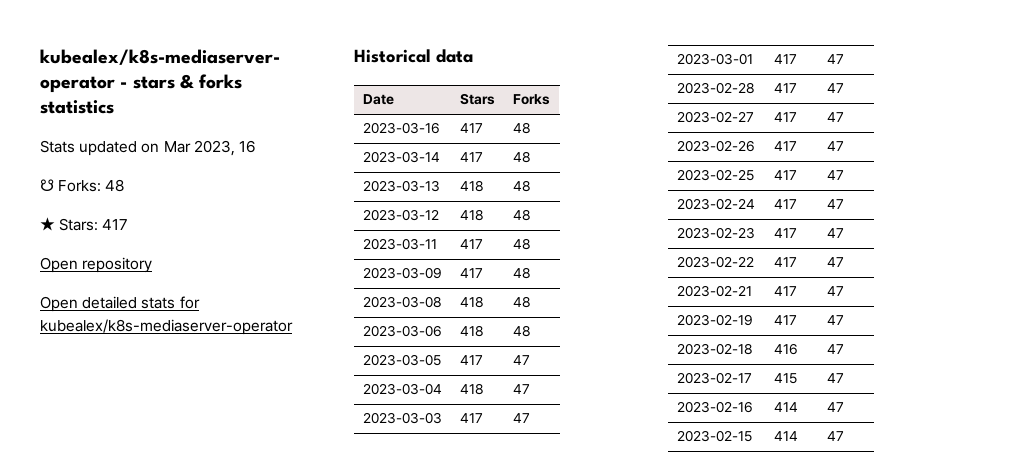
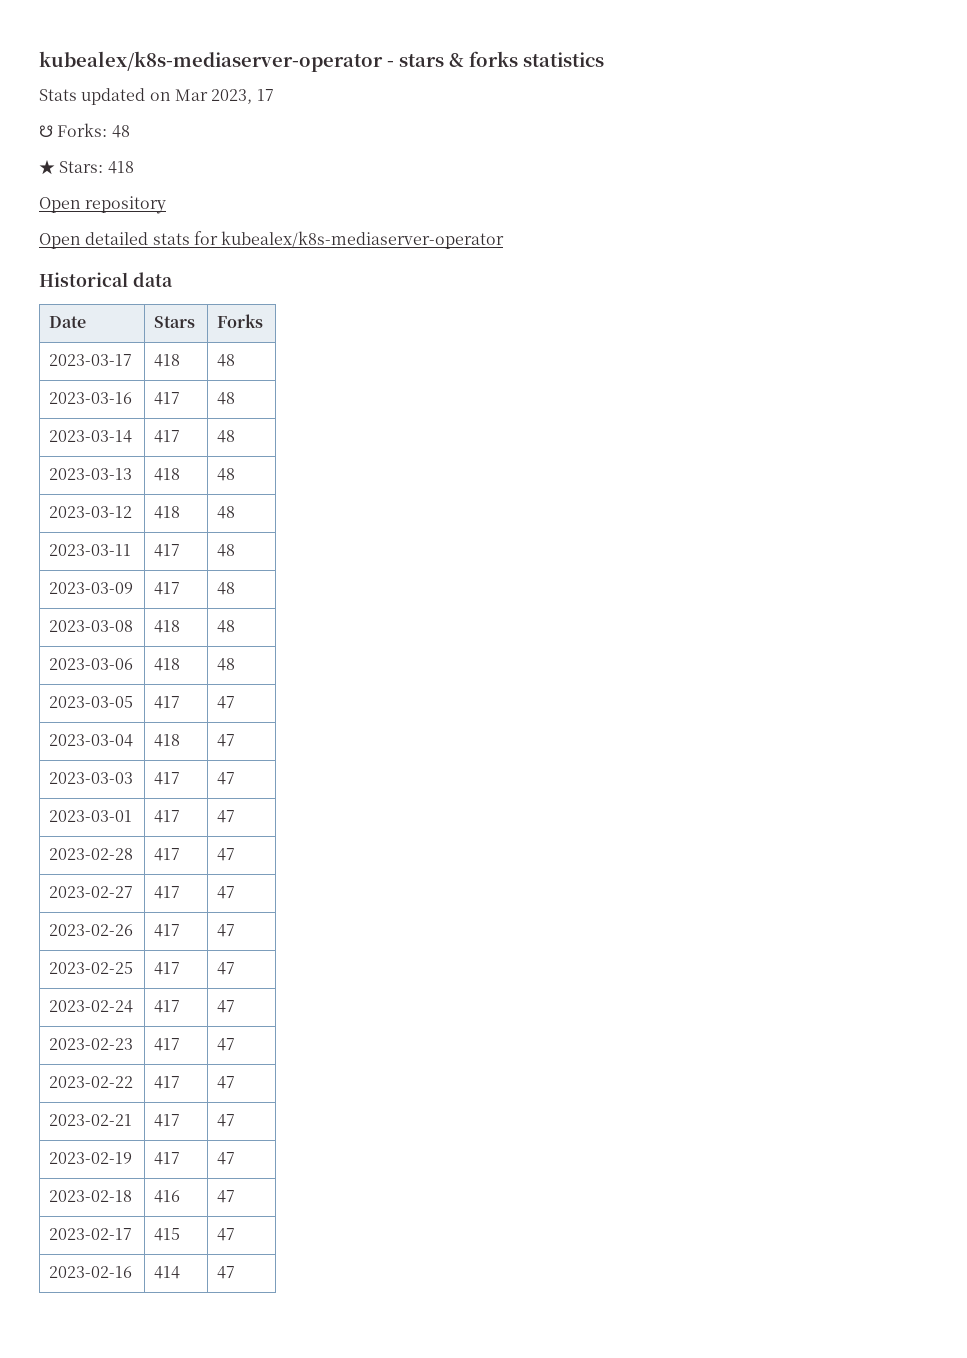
- Stats updated on Mar 2023, 16
+ Stats updated on Mar 2023, 17
- ★ Stars: 417
+ ★ Stars: 418
+ 2023-03-17 | 418 | 48
- 2023-02-15 | 414 | 47

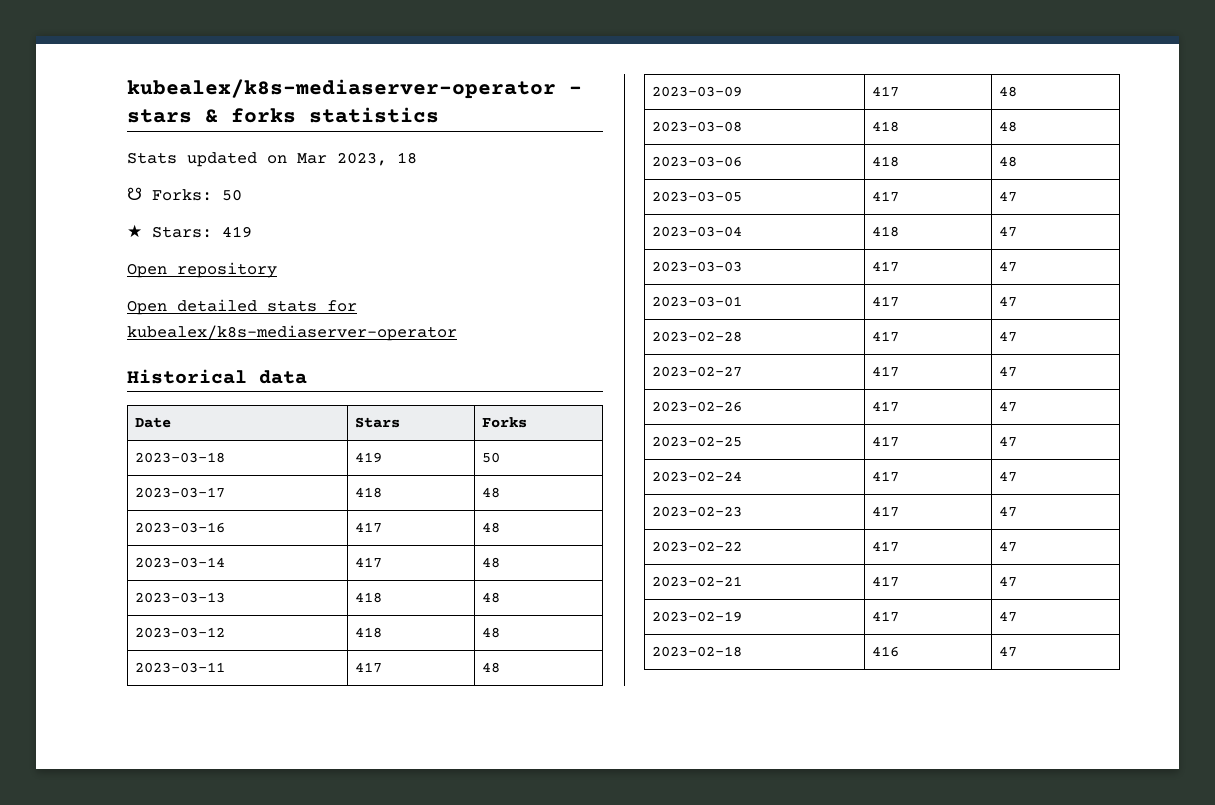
- Stats updated on Mar 2023, 17
+ Stats updated on Mar 2023, 18
- ☋ Forks: 48
+ ☋ Forks: 50
- ★ Stars: 418
+ ★ Stars: 419
+ 2023-03-18 | 419 | 50
- 2023-02-17 | 415 | 47
- 2023-02-16 | 414 | 47

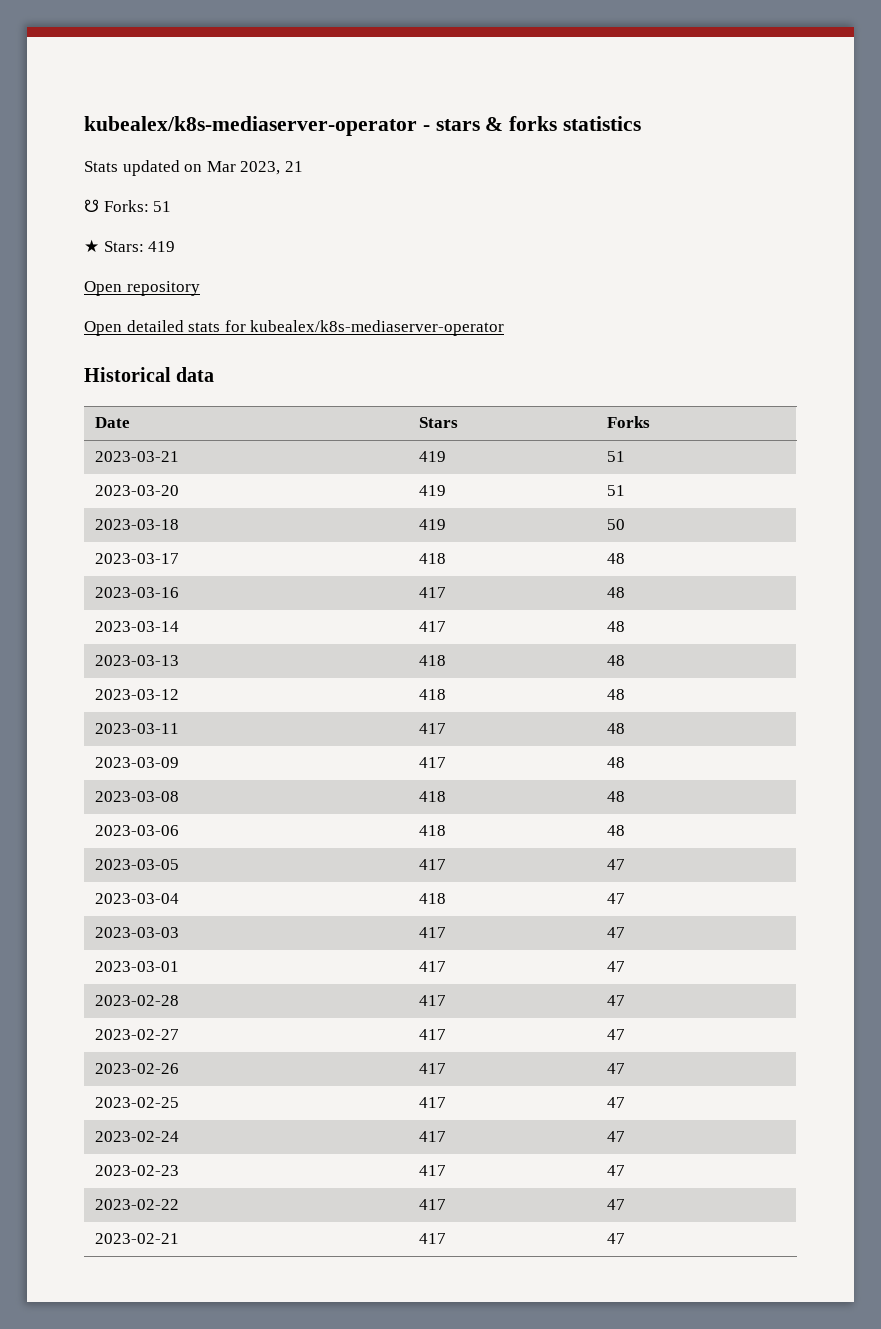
- Stats updated on Mar 2023, 18
+ Stats updated on Mar 2023, 21
- ☋ Forks: 50
+ ☋ Forks: 51
+ 2023-03-21 | 419 | 51
+ 2023-03-20 | 419 | 51
- 2023-02-19 | 417 | 47
- 2023-02-18 | 416 | 47

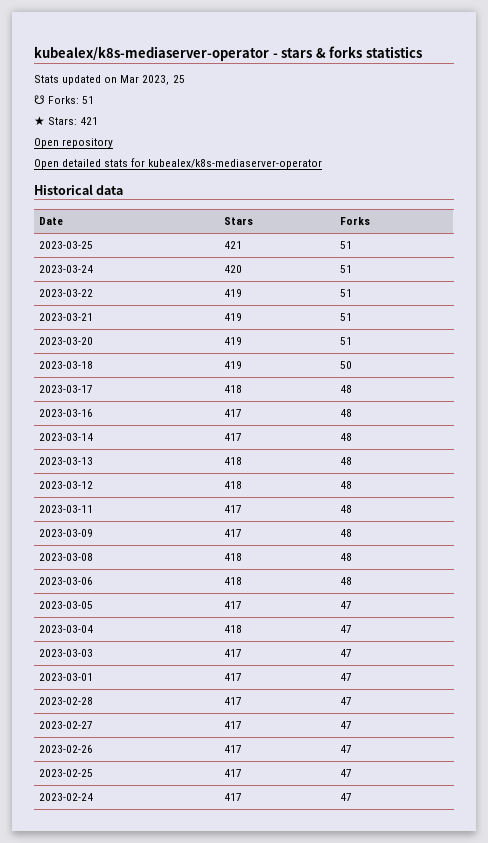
- Stats updated on Mar 2023, 21
+ Stats updated on Mar 2023, 25
- ★ Stars: 419
+ ★ Stars: 421
+ 2023-03-25 | 421 | 51
+ 2023-03-24 | 420 | 51
+ 2023-03-22 | 419 | 51
- 2023-02-23 | 417 | 47
- 2023-02-22 | 417 | 47
- 2023-02-21 | 417 | 47

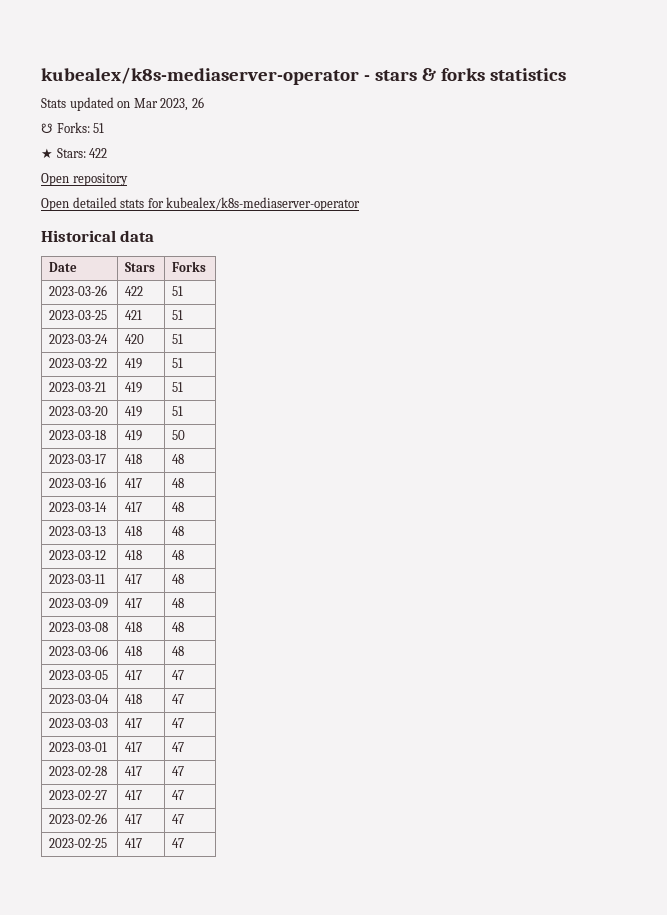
- Stats updated on Mar 2023, 25
+ Stats updated on Mar 2023, 26
- ★ Stars: 421
+ ★ Stars: 422
+ 2023-03-26 | 422 | 51
- 2023-02-24 | 417 | 47

